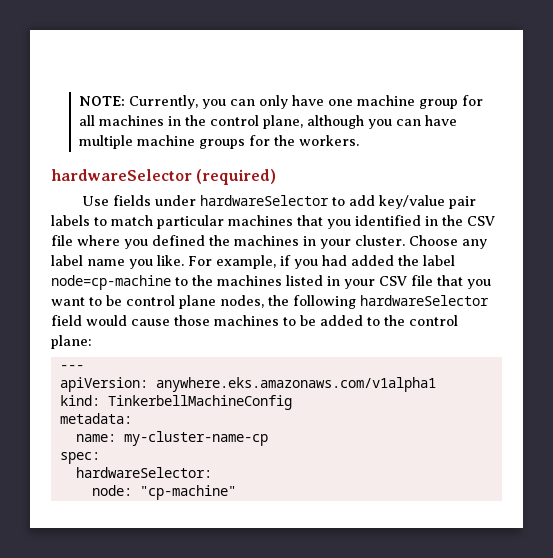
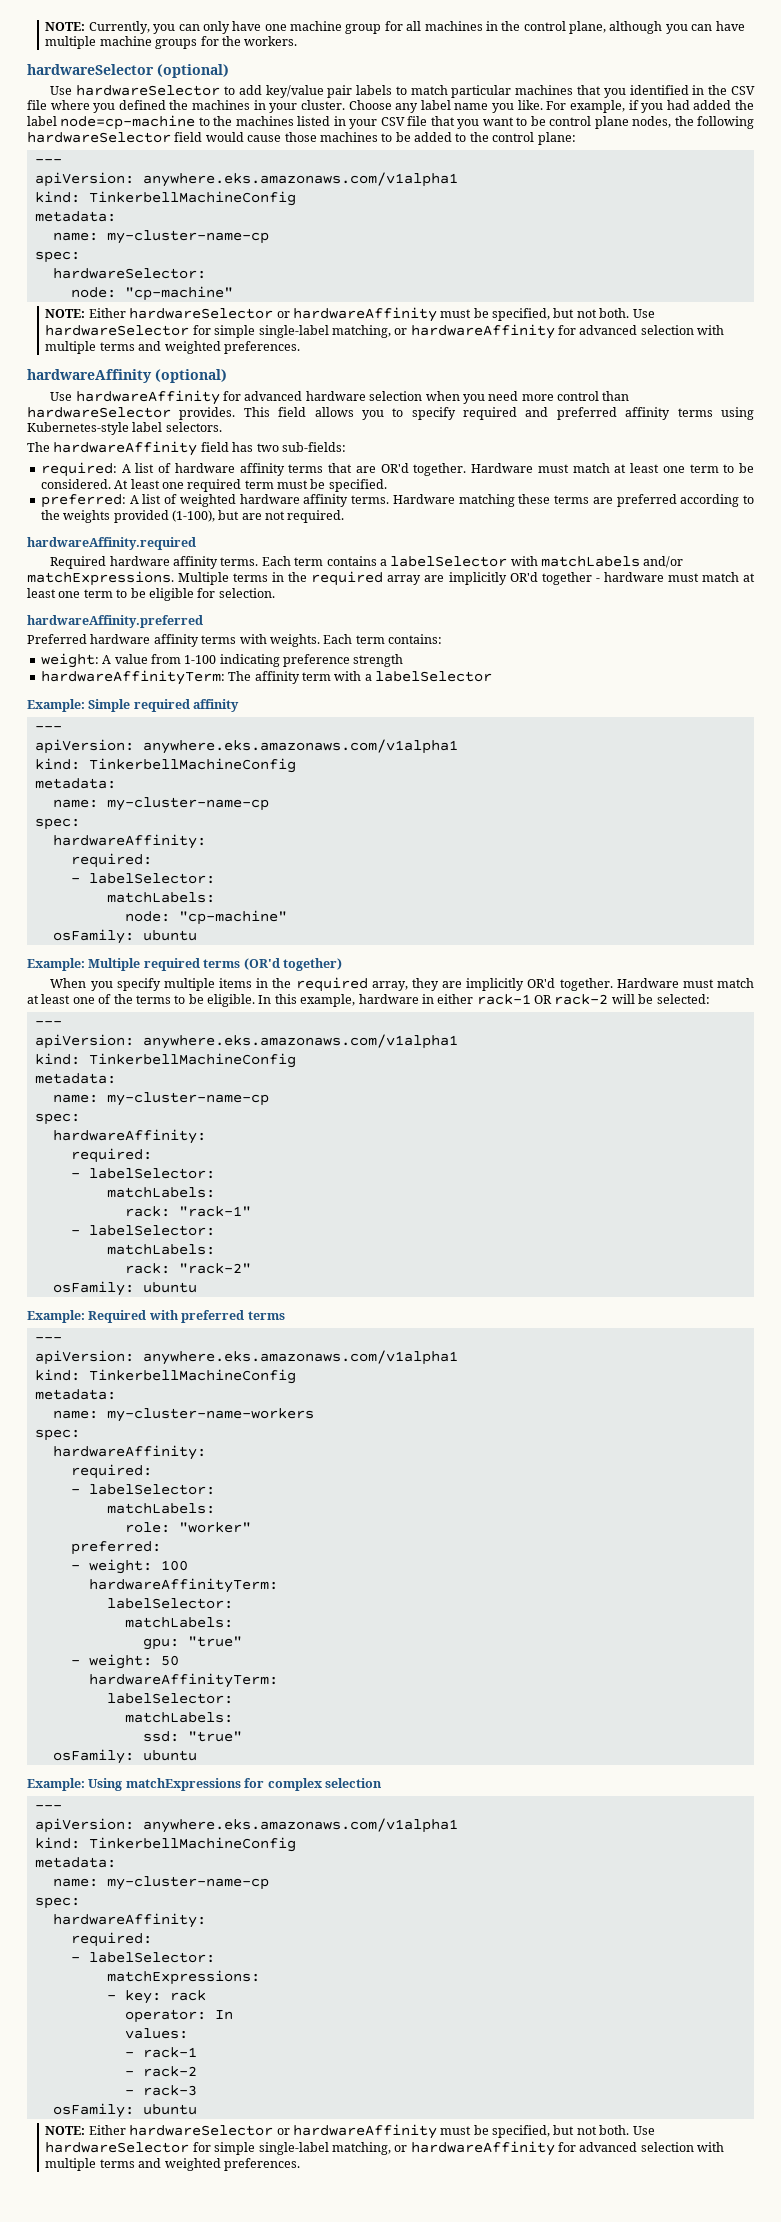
- hardwareSelector (required)
- Use fields under hardwareSelector to add key/value pair labels to match particular machines that you identified in the CSV file where you defined the machines in your cluster.
+ hardwareSelector (optional)
+ Use hardwareSelector to add key/value pair labels to match particular machines that you identified in the CSV file where you defined the machines in your cluster.
  hardwareSelector:
  node: "cp-machine"
+ NOTE: Either hardwareSelector or hardwareAffinity must be specified, but not both. Use hardwareSelector for simple single-label matching, or hardwareAffinity for advanced selection with multiple terms and weighted preferences.
+ hardwareAffinity (optional)
+ Use hardwareAffinity for advanced hardware selection when you need more control than hardwareSelector provides. This field allows you to specify required and preferred affinity terms using Kubernetes-style label selectors.
+ The hardwareAffinity field has two sub-fields:
+ required: A list of hardware affinity terms that are OR'd together. Hardware must match at least one term to be considered. At least one required term must be specified.
+ preferred: A list of weighted hardware affinity terms. Hardware matching these terms are preferred according to the weights provided (1-100), but are not required.
+ hardwareAffinity.required
+ Required hardware affinity terms. Each term contains a labelSelector with matchLabels and/or matchExpressions. Multiple terms in the required array are implicitly OR'd together - hardware must match at least one term to be eligible for selection.
+ hardwareAffinity.preferred
+ Preferred hardware affinity terms with weights. Each term contains:
+ weight: A value from 1-100 indicating preference strength
+ hardwareAffinityTerm: The affinity term with a labelSelector
+ Example: Simple required affinity
+ ---
+ apiVersion: anywhere.eks.amazonaws.com/v1alpha1
+ kind: TinkerbellMachineConfig
+ metadata:
+ name: my-cluster-name-cp
+ spec:
+ hardwareAffinity:
+ required:
+ - labelSelector:
+ matchLabels:
+ node: "cp-machine"
+ osFamily: ubuntu
+ Example: Multiple required terms (OR'd together)
+ When you specify multiple items in the required array, they are implicitly OR'd together. Hardware must match at least one of the terms to be eligible. In this example, hardware in either rack-1 OR rack-2 will be selected:
+ ---
+ apiVersion: anywhere.eks.amazonaws.com/v1alpha1
+ kind: TinkerbellMachineConfig
+ metadata:
+ name: my-cluster-name-cp
+ spec:
+ hardwareAffinity:
+ required:
+ - labelSelector:
+ matchLabels:
+ rack: "rack-1"
+ - labelSelector:
+ matchLabels:
+ rack: "rack-2"
+ osFamily: ubuntu
+ Example: Required with preferred terms
+ ---
+ apiVersion: anywhere.eks.amazonaws.com/v1alpha1
+ kind: TinkerbellMachineConfig
+ metadata:
+ name: my-cluster-name-workers
+ spec:
+ hardwareAffinity:
+ required:
+ - labelSelector:
+ matchLabels:
+ role: "worker"
+ preferred:
+ - weight: 100
+ hardwareAffinityTerm:
+ labelSelector:
+ matchLabels:
+ gpu: "true"
+ - weight: 50
+ hardwareAffinityTerm:
+ labelSelector:
+ matchLabels:
+ ssd: "true"
+ osFamily: ubuntu
+ Example: Using matchExpressions for complex selection
+ ---
+ apiVersion: anywhere.eks.amazonaws.com/v1alpha1
+ kind: TinkerbellMachineConfig
+ metadata:
+ name: my-cluster-name-cp
+ spec:
+ hardwareAffinity:
+ required:
+ - labelSelector:
+ matchExpressions:
+ - key: rack
+ operator: In
+ values:
+ - rack-1
+ - rack-2
+ - rack-3
+ osFamily: ubuntu
+ NOTE: Either hardwareSelector or hardwareAffinity must be specified, but not both. Use hardwareSelector for simple single-label matching, or hardwareAffinity for advanced selection with multiple terms and weighted preferences.

